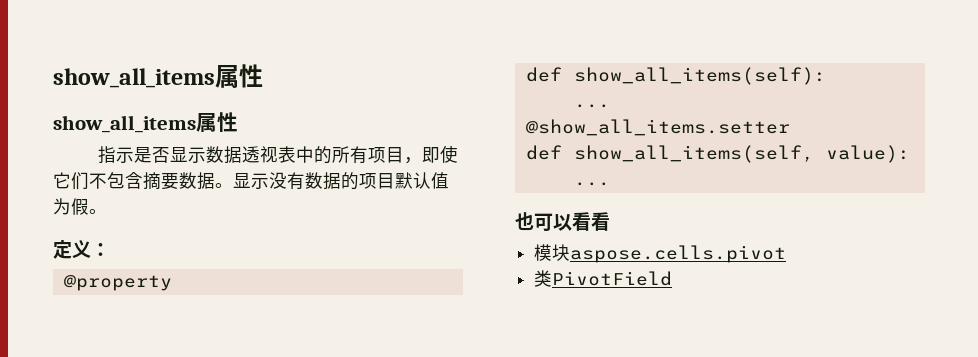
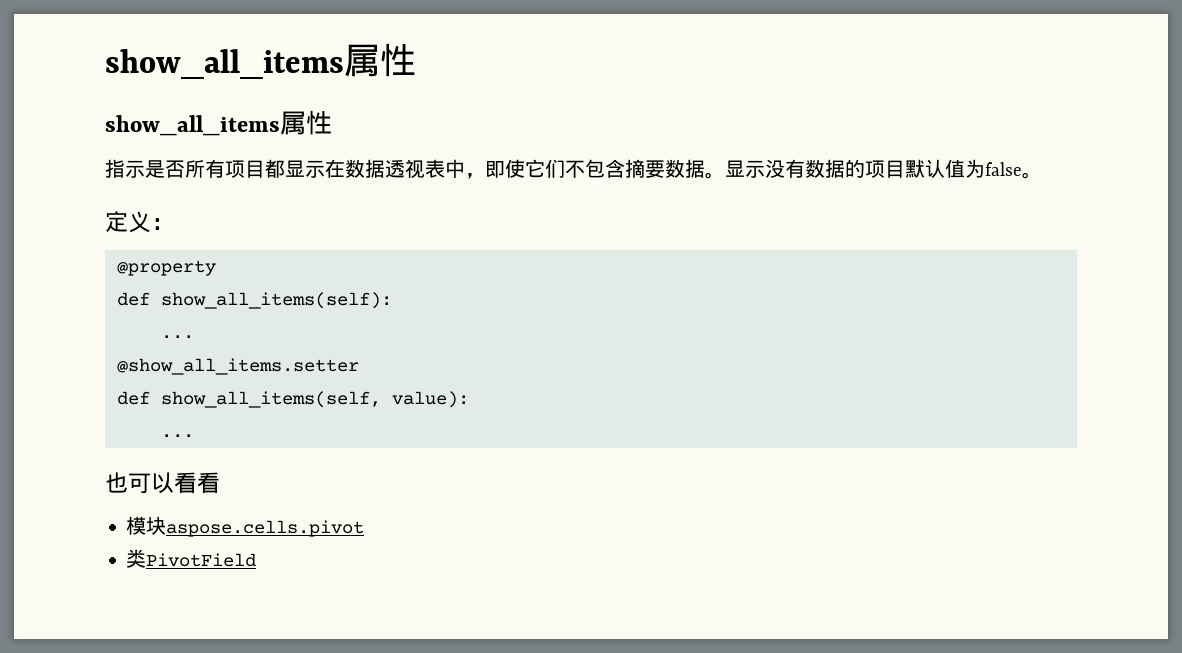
- 指示是否显示数据透视表中的所有项目，即使它们不包含摘要数据。
+ 指示是否所有项目都显示在数据透视表中，即使它们不包含摘要数据。
- 显示没有数据的项目默认值为假。
+ 显示没有数据的项目默认值为false。

